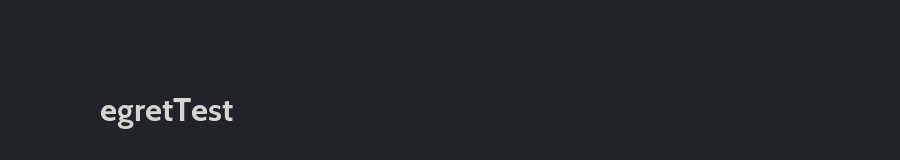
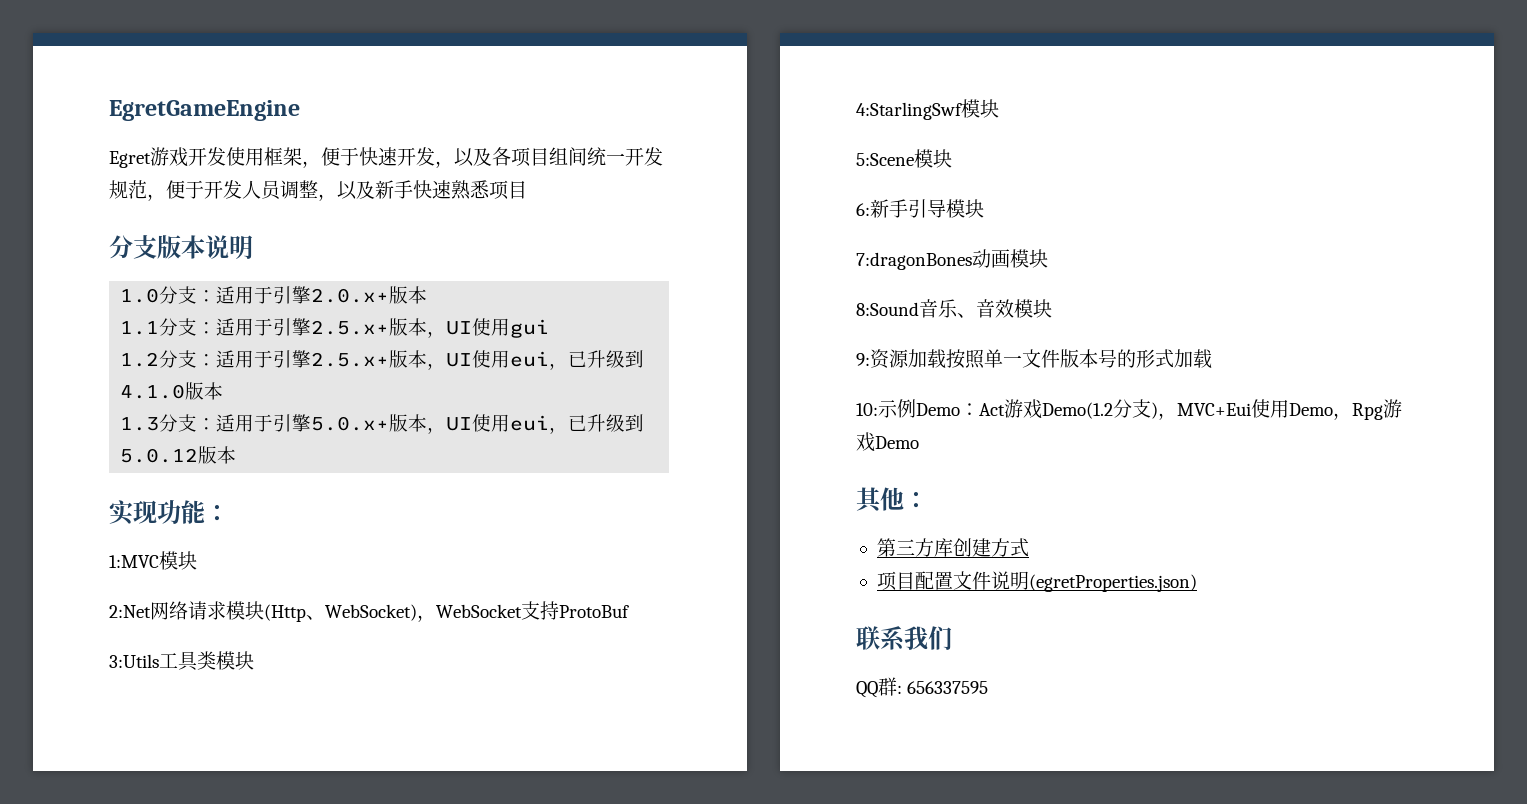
- egretTest
+ EgretGameEngine
+ Egret游戏开发使用框架，便于快速开发，以及各项目组间统一开发规范，便于开发人员调整，以及新手快速熟悉项目
+ 分支版本说明
+ 1.0分支：适用于引擎2.0.x+版本
+ 1.1分支：适用于引擎2.5.x+版本，UI使用gui
+ 1.2分支：适用于引擎2.5.x+版本，UI使用eui，已升级到4.1.0版本
+ 1.3分支：适用于引擎5.0.x+版本，UI使用eui，已升级到5.0.12版本
+ 实现功能：
+ 1:MVC模块
+ 2:Net网络请求模块(Http、WebSocket)，WebSocket支持ProtoBuf
+ 3:Utils工具类模块
+ 4:StarlingSwf模块
+ 5:Scene模块
+ 6:新手引导模块
+ 7:dragonBones动画模块
+ 8:Sound音乐、音效模块
+ 9:资源加载按照单一文件版本号的形式加载
+ 10:示例Demo：Act游戏Demo(1.2分支)，MVC+Eui使用Demo，Rpg游戏Demo
+ 其他：
+ 第三方库创建方式
+ 项目配置文件说明(egretProperties.json)
+ 联系我们
+ QQ群: 656337595

